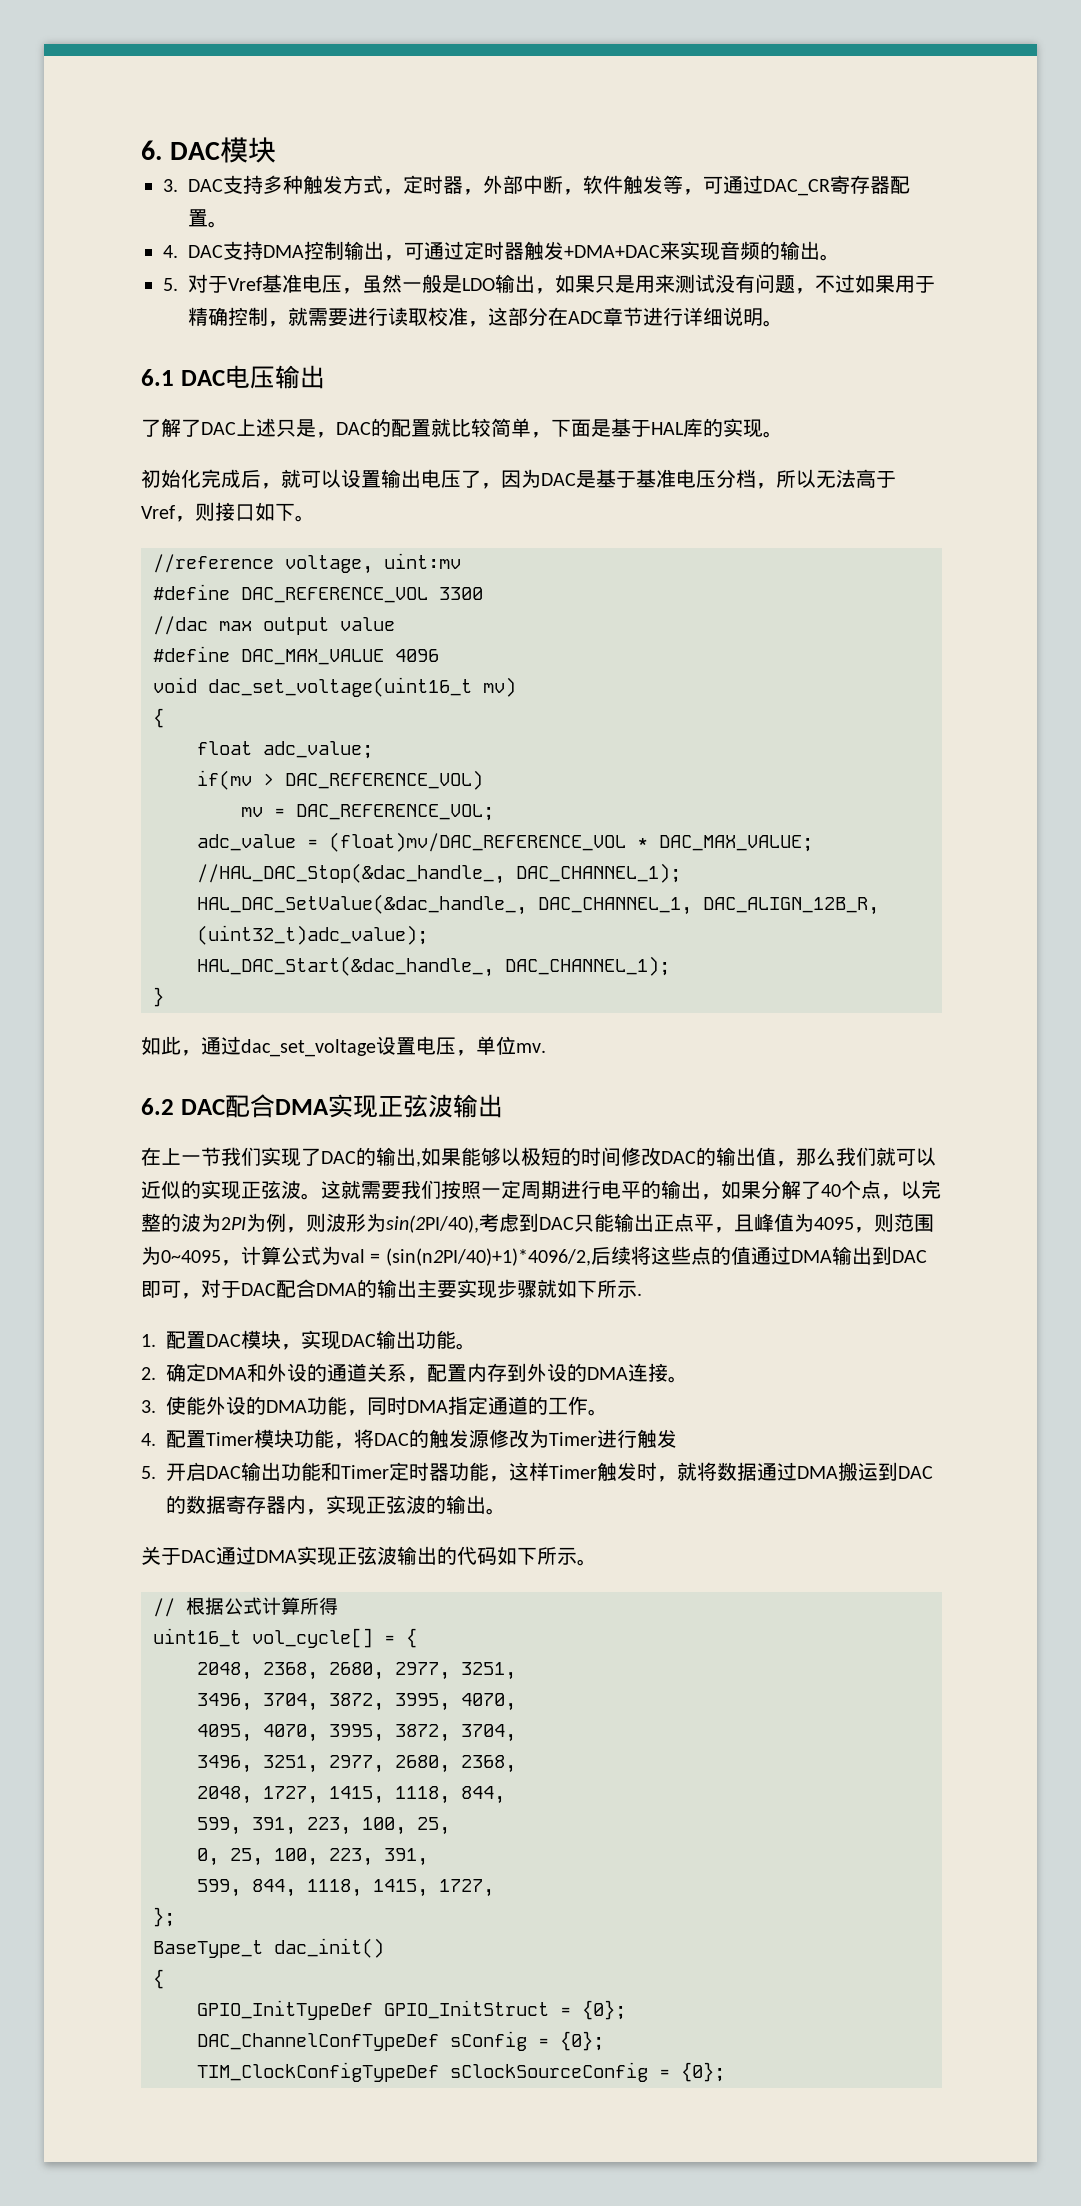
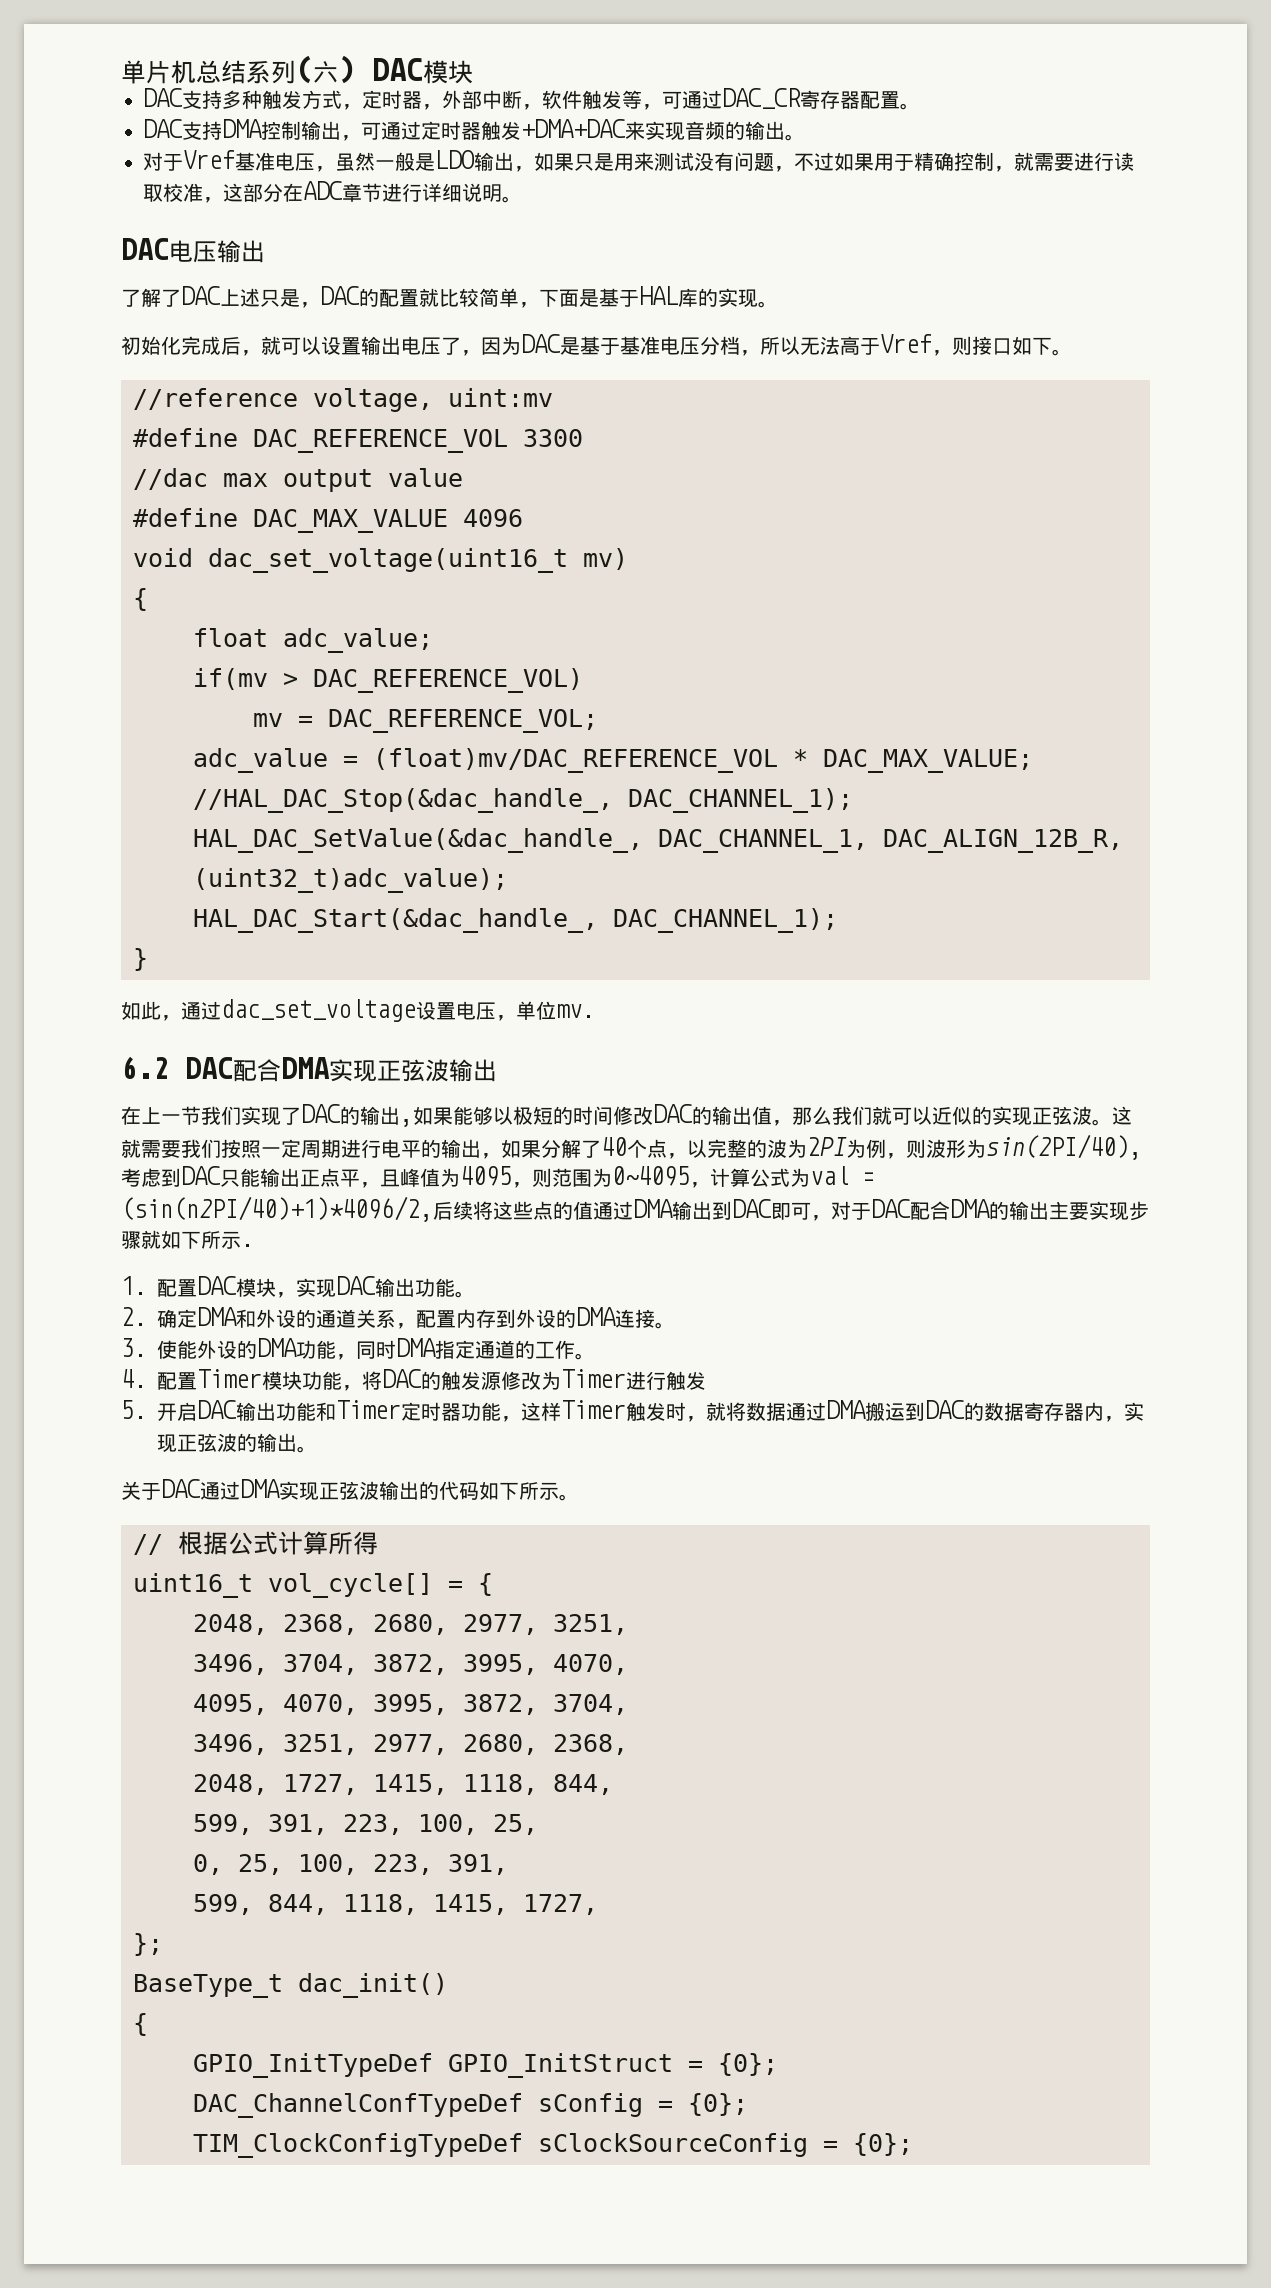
- 6. DAC模块
+ 单片机总结系列(六) DAC模块
- 3. DAC支持多种触发方式，定时器，外部中断，软件触发等，可通过DAC_CR寄存器配置。
+ DAC支持多种触发方式，定时器，外部中断，软件触发等，可通过DAC_CR寄存器配置。
- 4. DAC支持DMA控制输出，可通过定时器触发+DMA+DAC来实现音频的输出。
+ DAC支持DMA控制输出，可通过定时器触发+DMA+DAC来实现音频的输出。
- 5.对于Vref基准电压，虽然一般是LDO输出，如果只是用来测试没有问题，不过如果用于精确控制，就需要进行读取校准，这部分在ADC章节进行详细说明。
+ 对于Vref基准电压，虽然一般是LDO输出，如果只是用来测试没有问题，不过如果用于精确控制，就需要进行读取校准，这部分在ADC章节进行详细说明。
- 6.1 DAC电压输出
+ DAC电压输出

